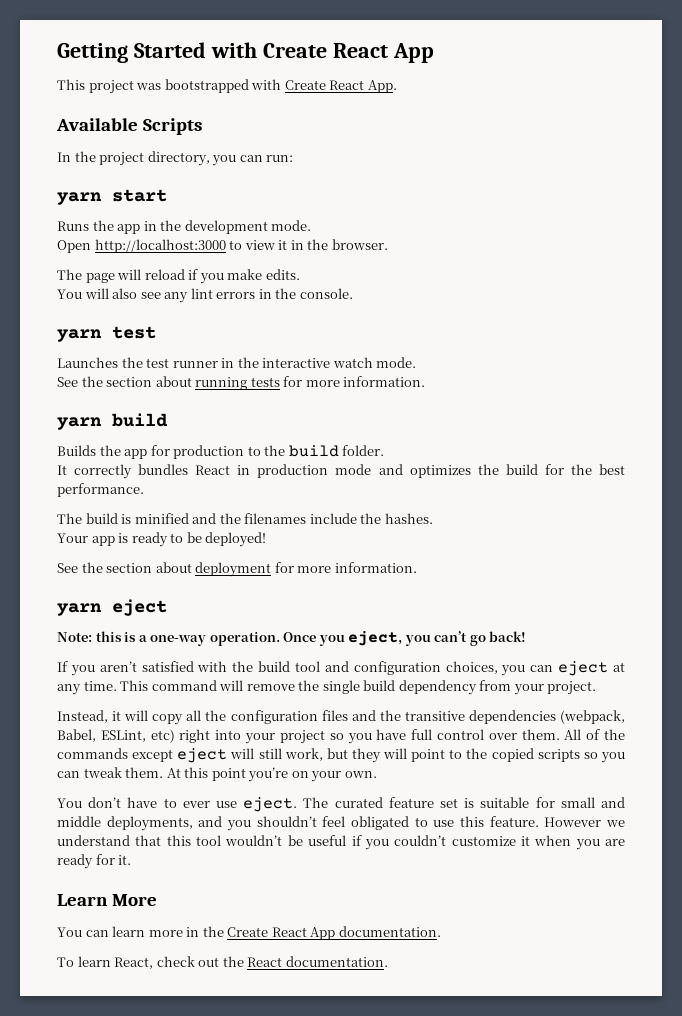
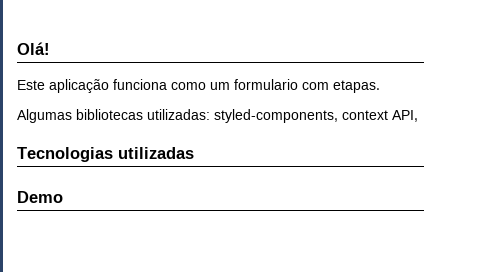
- Getting Started with Create React App
- This project was bootstrapped with Create React App.
- Available Scripts
- In the project directory, you can run:
- yarn start
- Runs the app in the development mode.
- Open http://localhost:3000 to view it in the browser.
- The page will reload if you make edits.
- You will also see any lint errors in the console.
- yarn test
- Launches the test runner in the interactive watch mode.
- See the section about running tests for more information.
- yarn build
- Builds the app for production to the build folder.
- It correctly bundles React in production mode and optimizes the build for the best performance.
- The build is minified and the filenames include the hashes.
- Your app is ready to be deployed!
- See the section about deployment for more information.
- yarn eject
- Note: this is a one-way operation. Once you eject, you can’t go back!
- If you aren’t satisfied with the build tool and configuration choices, you can eject at any time. This command will remove the single build dependency from your project.
- Instead, it will copy all the configuration files and the transitive dependencies (webpack, Babel, ESLint, etc) right into your project so you have full control over them. All of the commands except eject will still work, but they will point to the copied scripts so you can tweak them. At this point you’re on your own.
- You don’t have to ever use eject. The curated feature set is suitable for small and middle deployments, and you shouldn’t feel obligated to use this feature. However we understand that this tool wouldn’t be useful if you couldn’t customize it when you are ready for it.
- Learn More
- You can learn more in the Create React App documentation.
- To learn React, check out the React documentation.
+ Olá!
+ Este aplicação funciona como um formulario com etapas.
+ Algumas bibliotecas utilizadas: styled-components, context API,
+ Tecnologias utilizadas
+ Demo

